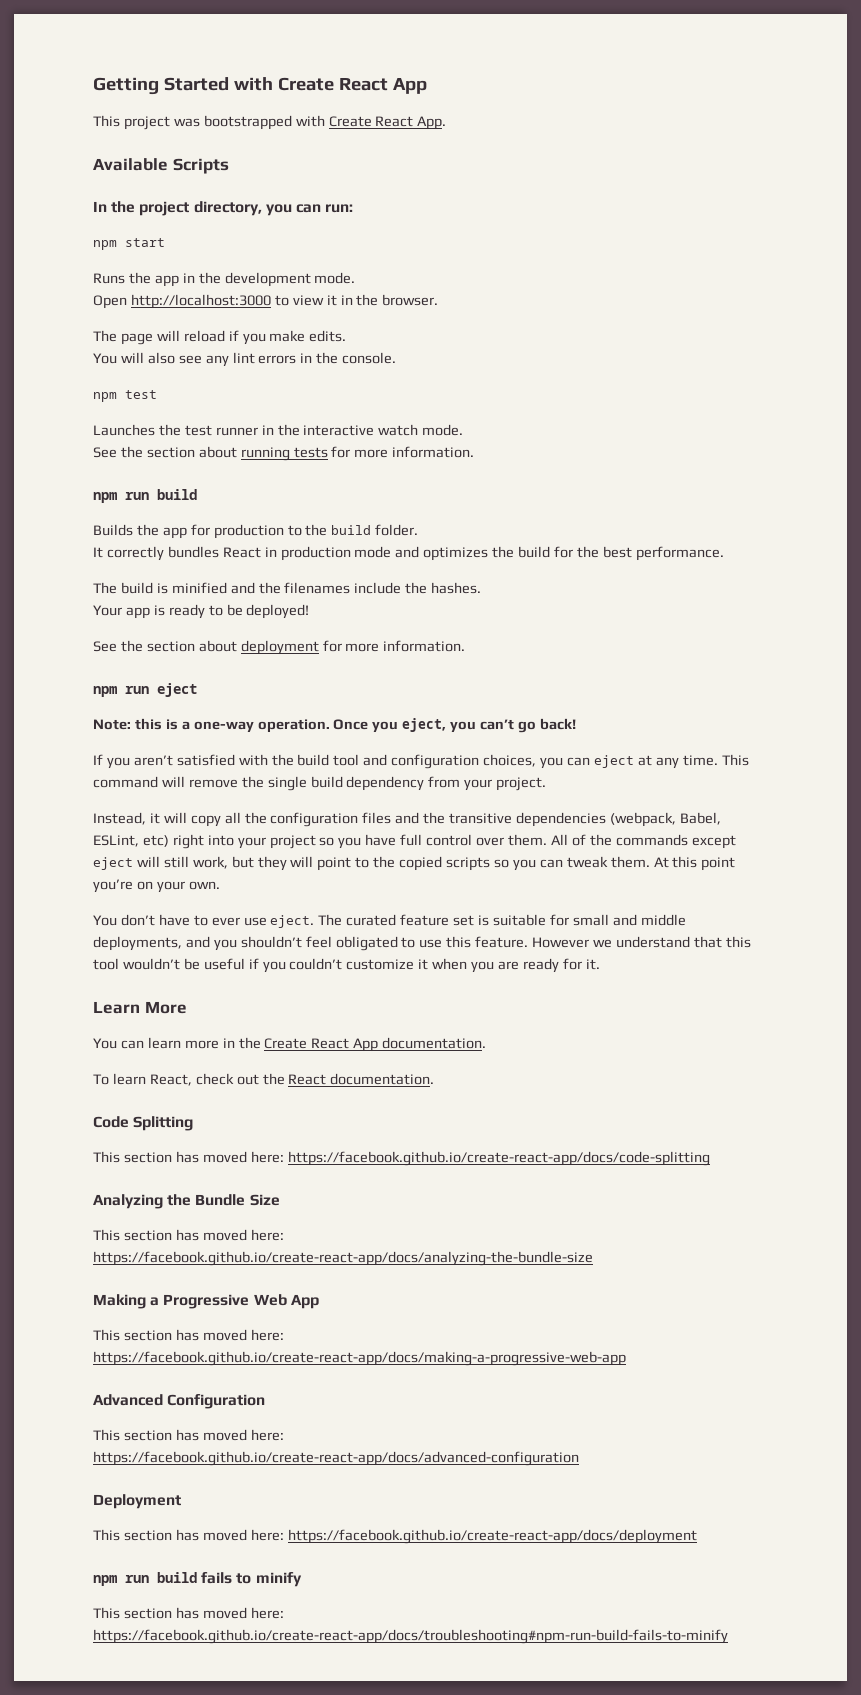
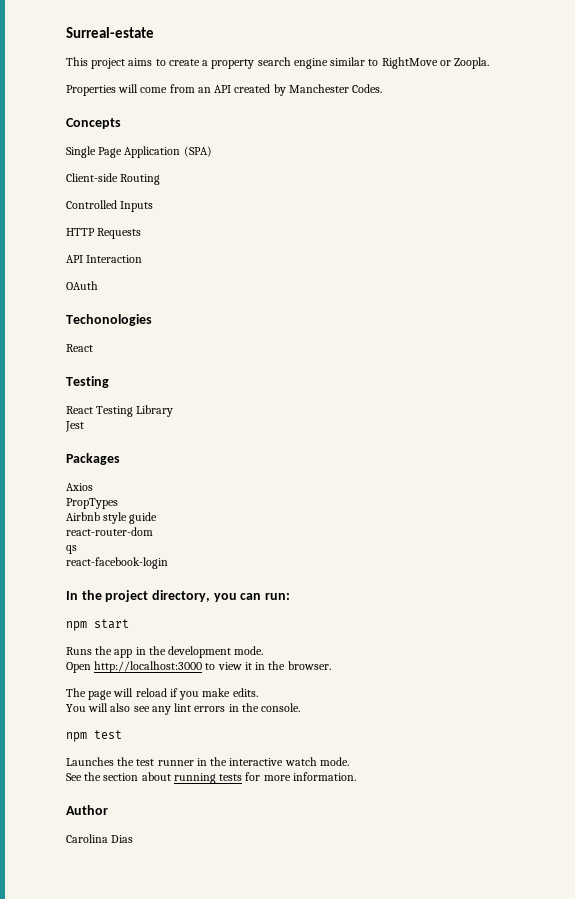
- Getting Started with Create React App
- This project was bootstrapped with Create React App.
- Available Scripts
+ Surreal-estate
+ This project aims to create a property search engine similar to RightMove or Zoopla.
+ Properties will come from an API created by Manchester Codes.
+ Concepts
+ Single Page Application (SPA)
+ Client-side Routing
+ Controlled Inputs
+ HTTP Requests
+ API Interaction
+ OAuth
+ Techonologies
+ React
+ Testing
+ React Testing Library
+ Jest
+ Packages
+ Axios
+ PropTypes
+ Airbnb style guide
+ react-router-dom
+ qs
+ react-facebook-login
  See the section about running tests for more information.
- npm run build
- Builds the app for production to the build folder.
- It correctly bundles React in production mode and optimizes the build for the best performance.
- The build is minified and the filenames include the hashes.
- Your app is ready to be deployed!
- See the section about deployment for more information.
- npm run eject
- Note: this is a one-way operation. Once you eject, you can’t go back!
- If you aren’t satisfied with the build tool and configuration choices, you can eject at any time. This command will remove the single build dependency from your project.
- Instead, it will copy all the configuration files and the transitive dependencies (webpack, Babel, ESLint, etc) right into your project so you have full control over them. All of the commands except eject will still work, but they will point to the copied scripts so you can tweak them. At this point you’re on your own.
- You don’t have to ever use eject. The curated feature set is suitable for small and middle deployments, and you shouldn’t feel obligated to use this feature. However we understand that this tool wouldn’t be useful if you couldn’t customize it when you are ready for it.
- Learn More
- You can learn more in the Create React App documentation.
- To learn React, check out the React documentation.
- Code Splitting
- This section has moved here: https://facebook.github.io/create-react-app/docs/code-splitting
- Analyzing the Bundle Size
- This section has moved here: https://facebook.github.io/create-react-app/docs/analyzing-the-bundle-size
- Making a Progressive Web App
- This section has moved here: https://facebook.github.io/create-react-app/docs/making-a-progressive-web-app
- Advanced Configuration
- This section has moved here: https://facebook.github.io/create-react-app/docs/advanced-configuration
- Deployment
- This section has moved here: https://facebook.github.io/create-react-app/docs/deployment
- npm run build fails to minify
- This section has moved here: https://facebook.github.io/create-react-app/docs/troubleshooting#npm-run-build-fails-to-minify
+ Author
+ Carolina Dias

